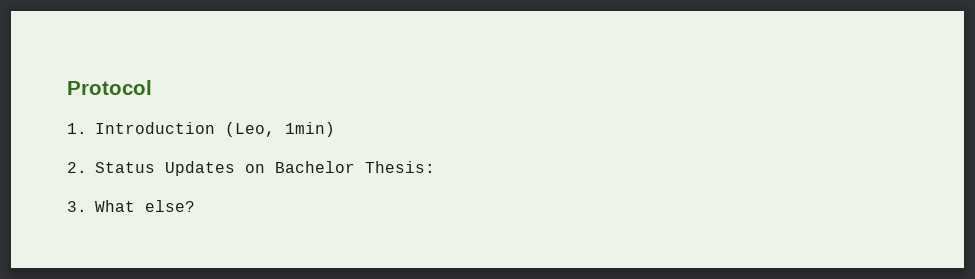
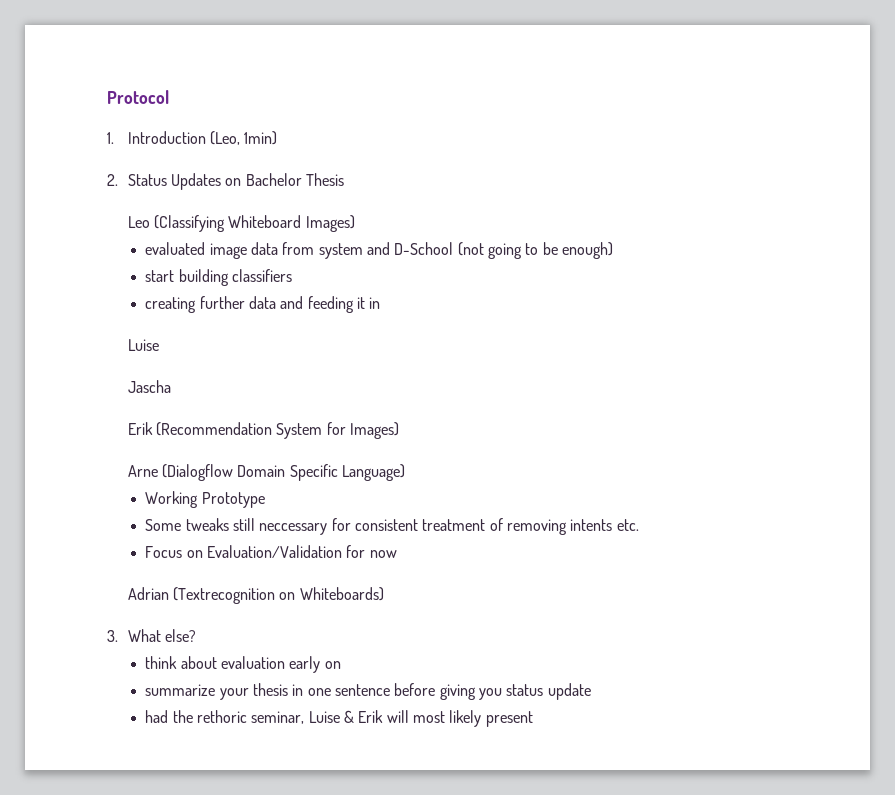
- 2. Status Updates on Bachelor Thesis:
+ 2. Status Updates on Bachelor Thesis
+ Leo (Classifying Whiteboard Images)
+ evaluated image data from system and D-School (not going to be enough)
+ start building classifiers
+ creating further data and feeding it in
+ Luise
+ Jascha
+ Erik (Recommendation System for Images)
+ Arne (Dialogflow Domain Specific Language)
+ Working Prototype
+ Some tweaks still neccessary for consistent treatment of removing intents etc.
+ Focus on Evaluation/Validation for now
+ Adrian (Textrecognition on Whiteboards)
  3. What else?
+ think about evaluation early on
+ summarize your thesis in one sentence before giving you status update
+ had the rethoric seminar, Luise & Erik will most likely present

